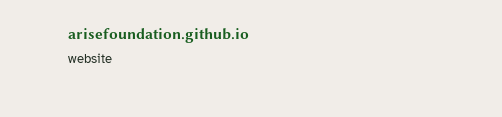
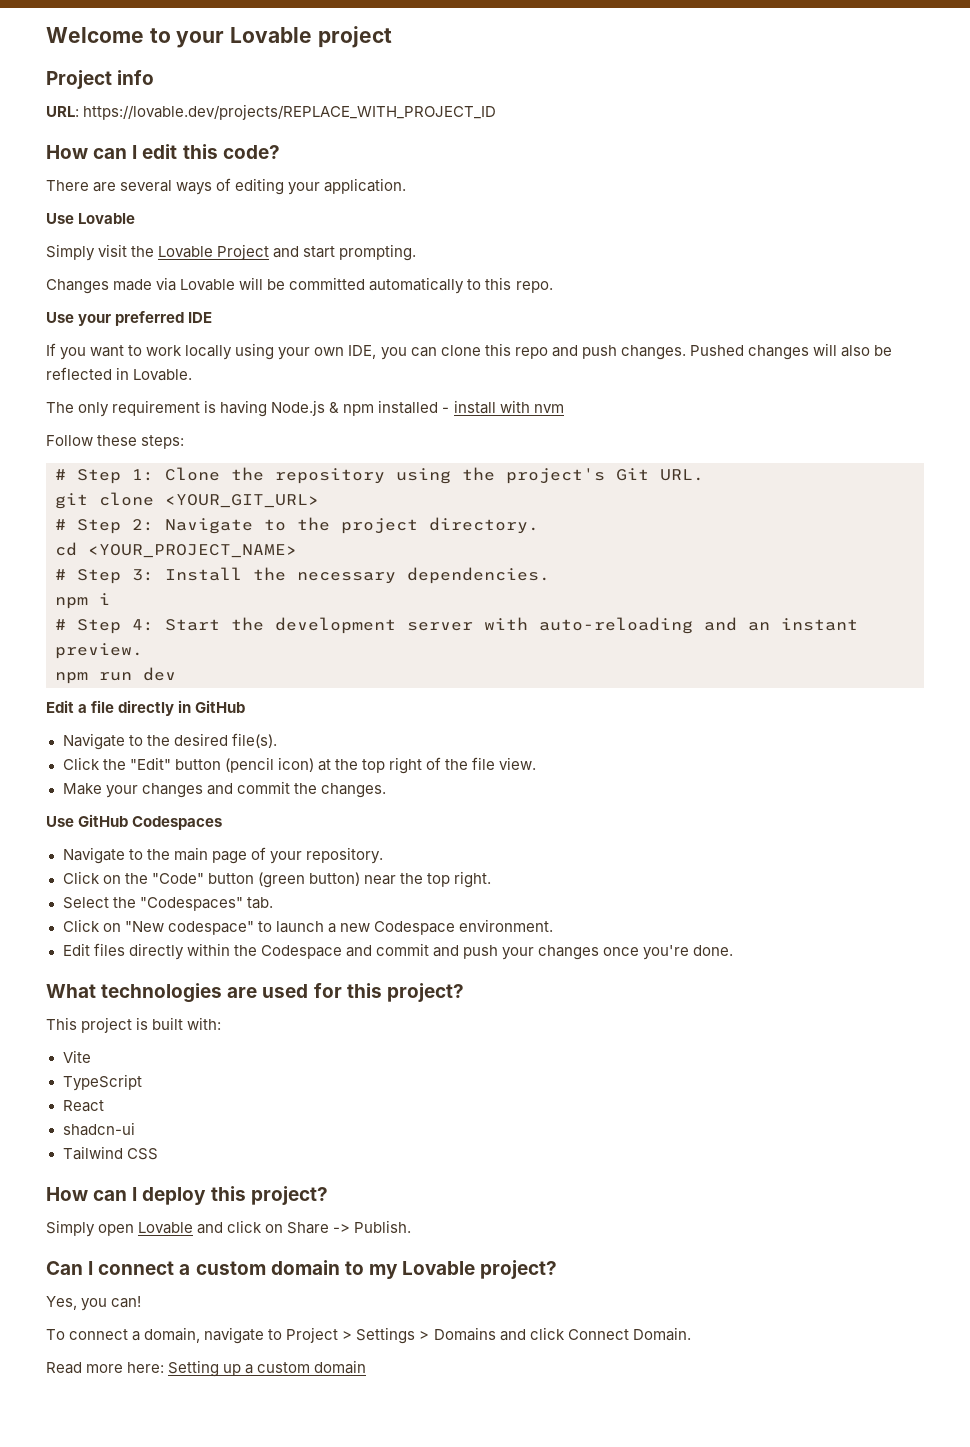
- arisefoundation.github.io
- website
+ Welcome to your Lovable project
+ Project info
+ URL: https://lovable.dev/projects/REPLACE_WITH_PROJECT_ID
+ How can I edit this code?
+ There are several ways of editing your application.
+ Use Lovable
+ Simply visit the Lovable Project and start prompting.
+ Changes made via Lovable will be committed automatically to this repo.
+ Use your preferred IDE
+ If you want to work locally using your own IDE, you can clone this repo and push changes. Pushed changes will also be reflected in Lovable.
+ The only requirement is having Node.js & npm installed - install with nvm
+ Follow these steps:
+ # Step 1: Clone the repository using the project's Git URL.
+ git clone <YOUR_GIT_URL>
+ # Step 2: Navigate to the project directory.
+ cd <YOUR_PROJECT_NAME>
+ # Step 3: Install the necessary dependencies.
+ npm i
+ # Step 4: Start the development server with auto-reloading and an instant preview.
+ npm run dev
+ Edit a file directly in GitHub
+ Navigate to the desired file(s).
+ Click the "Edit" button (pencil icon) at the top right of the file view.
+ Make your changes and commit the changes.
+ Use GitHub Codespaces
+ Navigate to the main page of your repository.
+ Click on the "Code" button (green button) near the top right.
+ Select the "Codespaces" tab.
+ Click on "New codespace" to launch a new Codespace environment.
+ Edit files directly within the Codespace and commit and push your changes once you're done.
+ What technologies are used for this project?
+ This project is built with:
+ Vite
+ TypeScript
+ React
+ shadcn-ui
+ Tailwind CSS
+ How can I deploy this project?
+ Simply open Lovable and click on Share -> Publish.
+ Can I connect a custom domain to my Lovable project?
+ Yes, you can!
+ To connect a domain, navigate to Project > Settings > Domains and click Connect Domain.
+ Read more here: Setting up a custom domain

